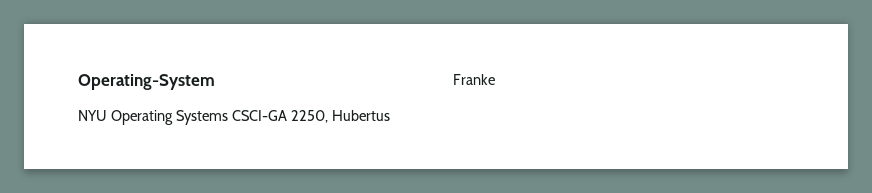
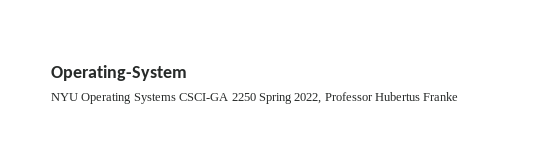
- NYU Operating Systems CSCI-GA 2250, Hubertus Franke
+ NYU Operating Systems CSCI-GA 2250 Spring 2022, Professor Hubertus Franke

